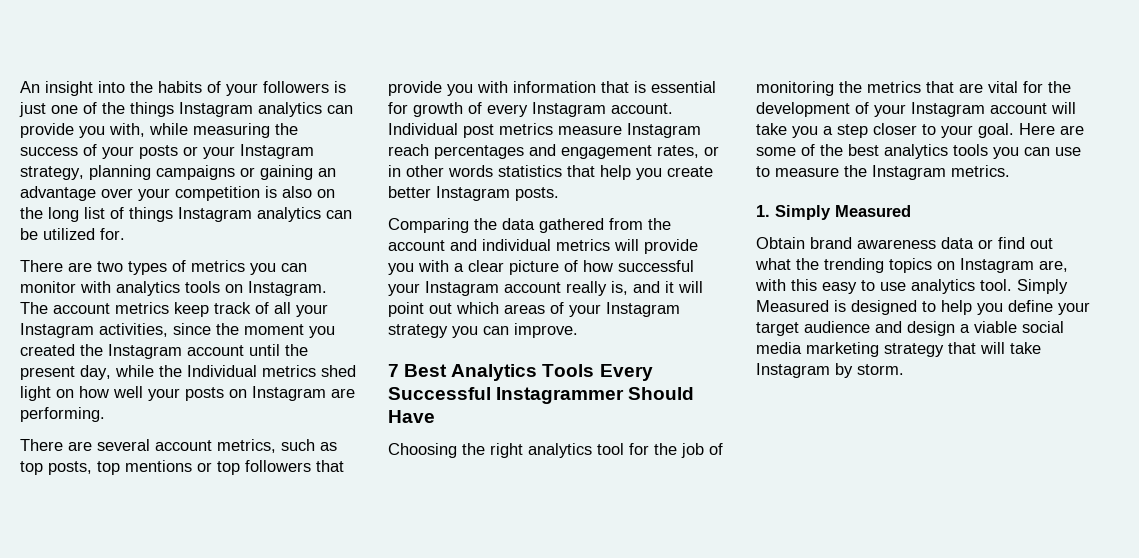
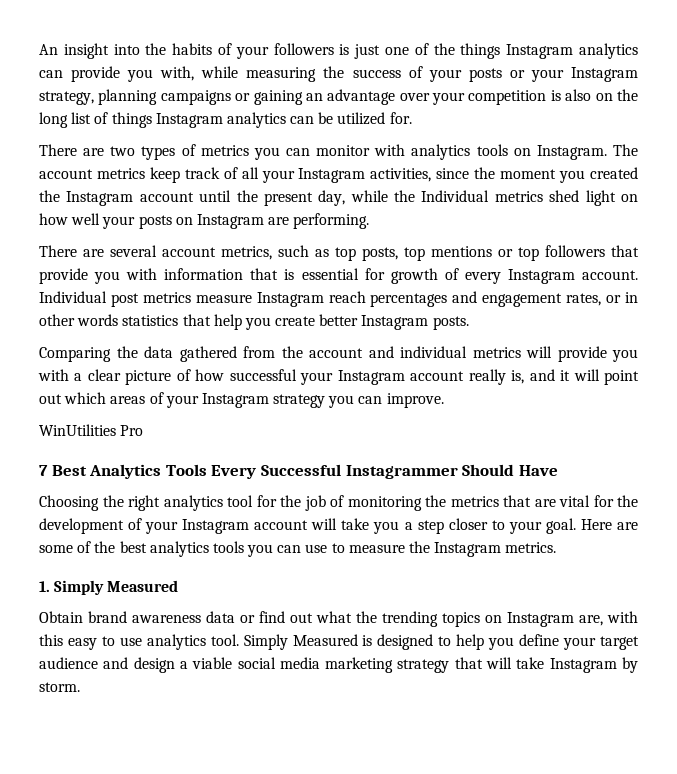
+ WinUtilities Pro

